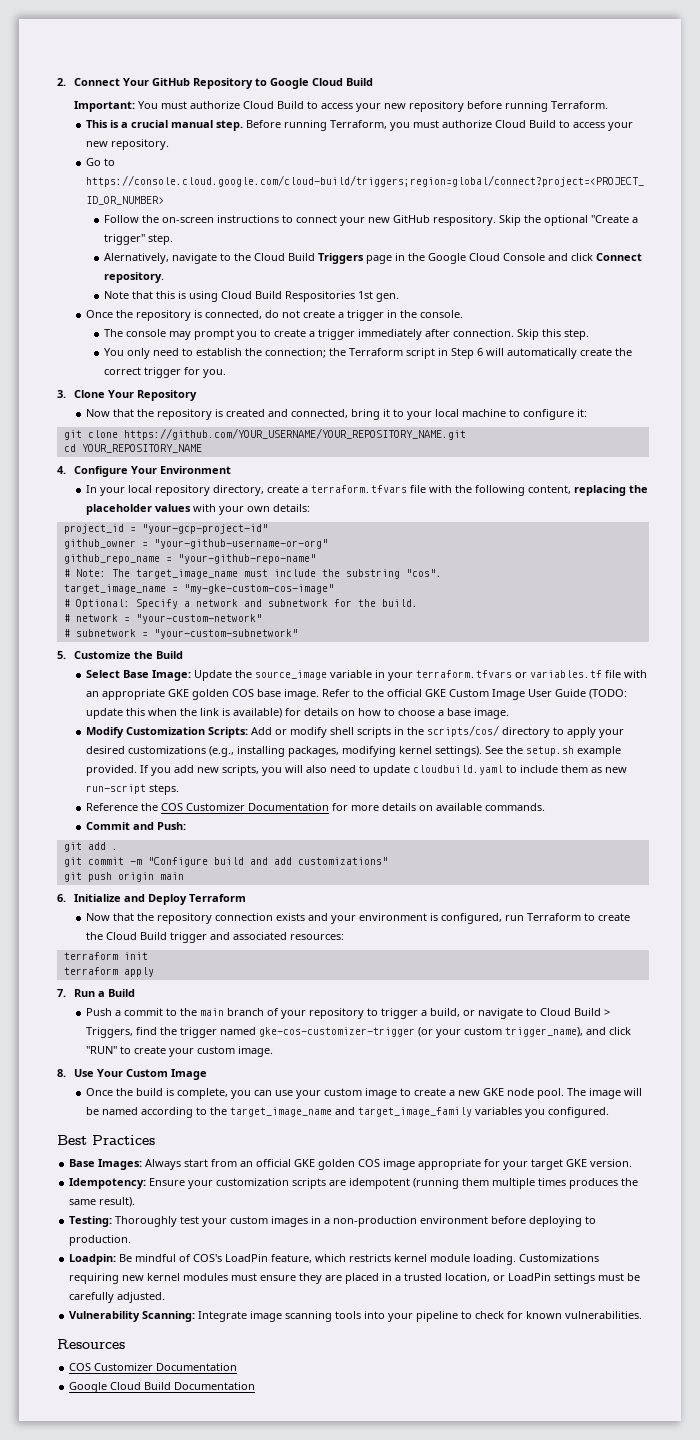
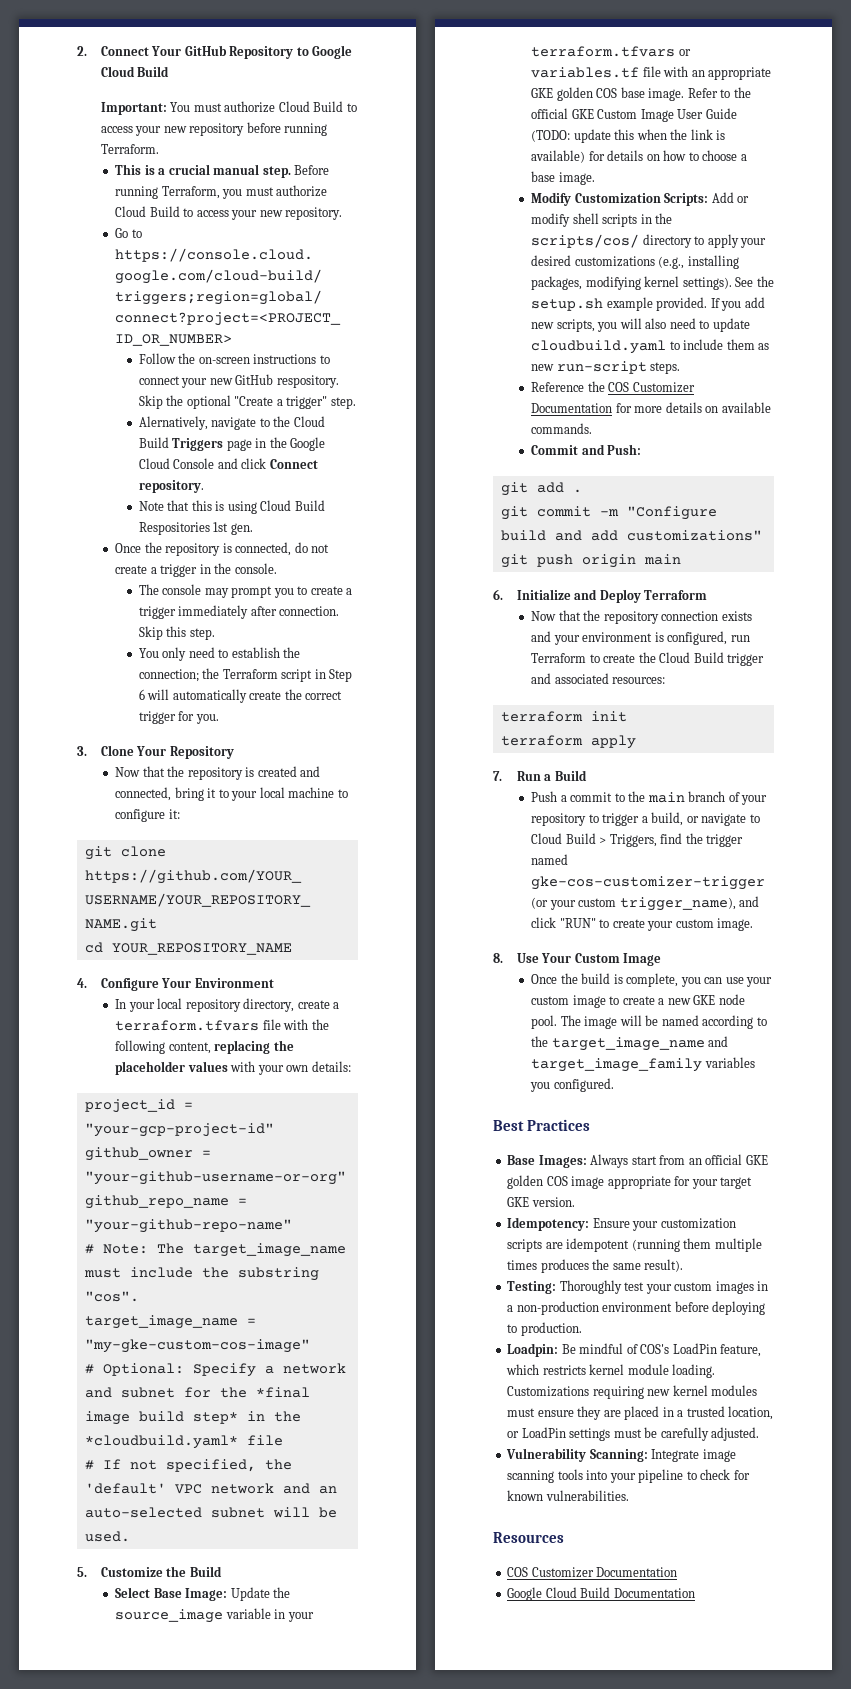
- # Optional: Specify a network and subnetwork for the build.
- # network = "your-custom-network"
- # subnetwork = "your-custom-subnetwork"
+ # Optional: Specify a network and subnet for the *final image build step* in the *cloudbuild.yaml* file
+ # If not specified, the 'default' VPC network and an auto-selected subnet will be used.

